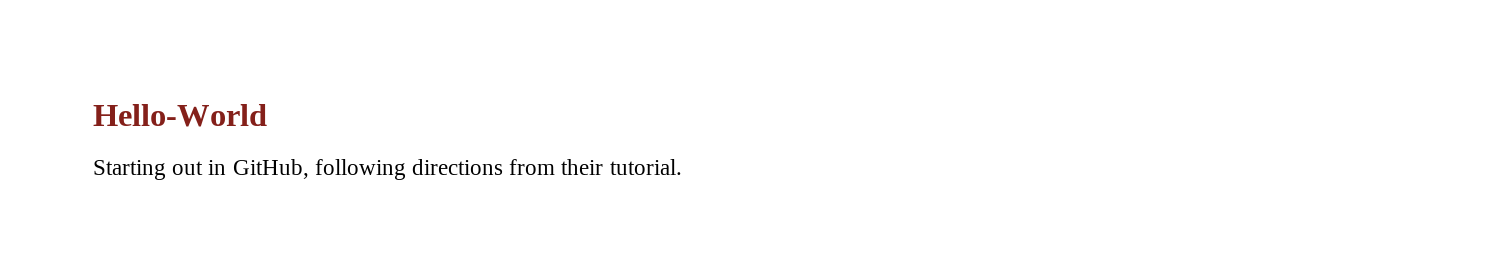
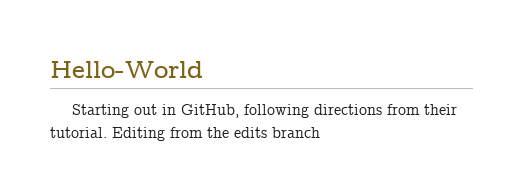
+ Editing from the edits branch

